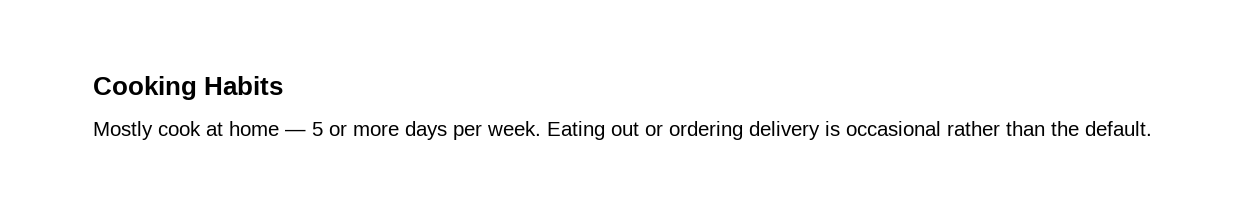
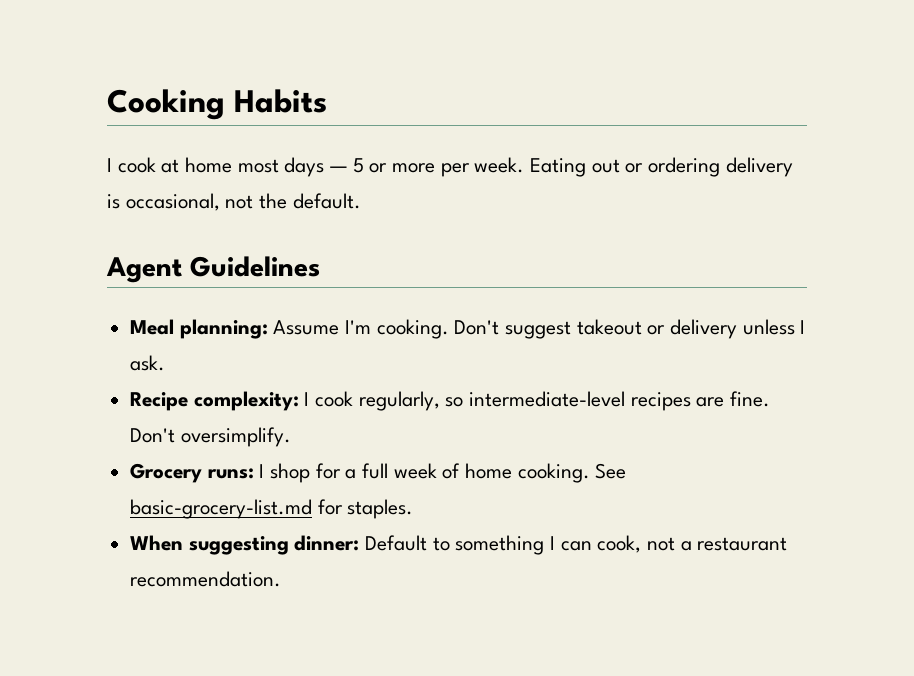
- Mostly cook at home — 5 or more days per week.
+ I cook at home most days — 5 or more per week.
- Eating out or ordering delivery is occasional rather than the default.
+ Eating out or ordering delivery is occasional, not the default.
+ Agent Guidelines
+ Meal planning: Assume I'm cooking. Don't suggest takeout or delivery unless I ask.
+ Recipe complexity: I cook regularly, so intermediate-level recipes are fine. Don't oversimplify.
+ Grocery runs: I shop for a full week of home cooking. See basic-grocery-list.md for staples.
+ When suggesting dinner: Default to something I can cook, not a restaurant recommendation.

